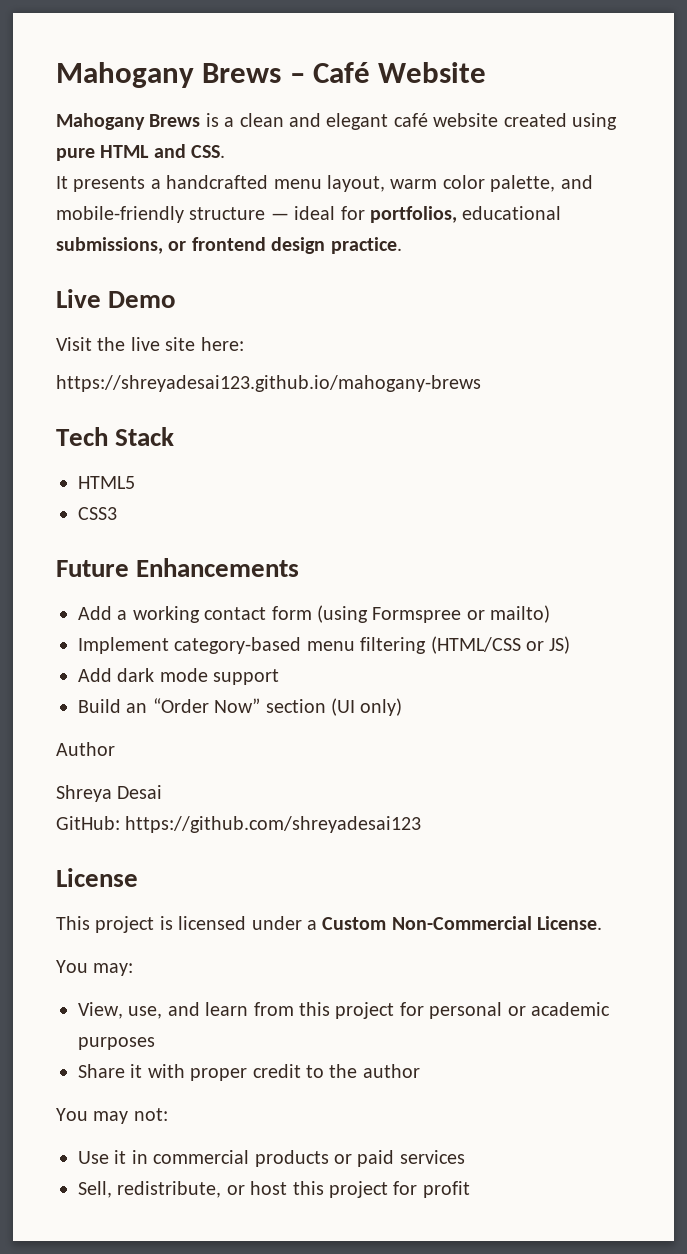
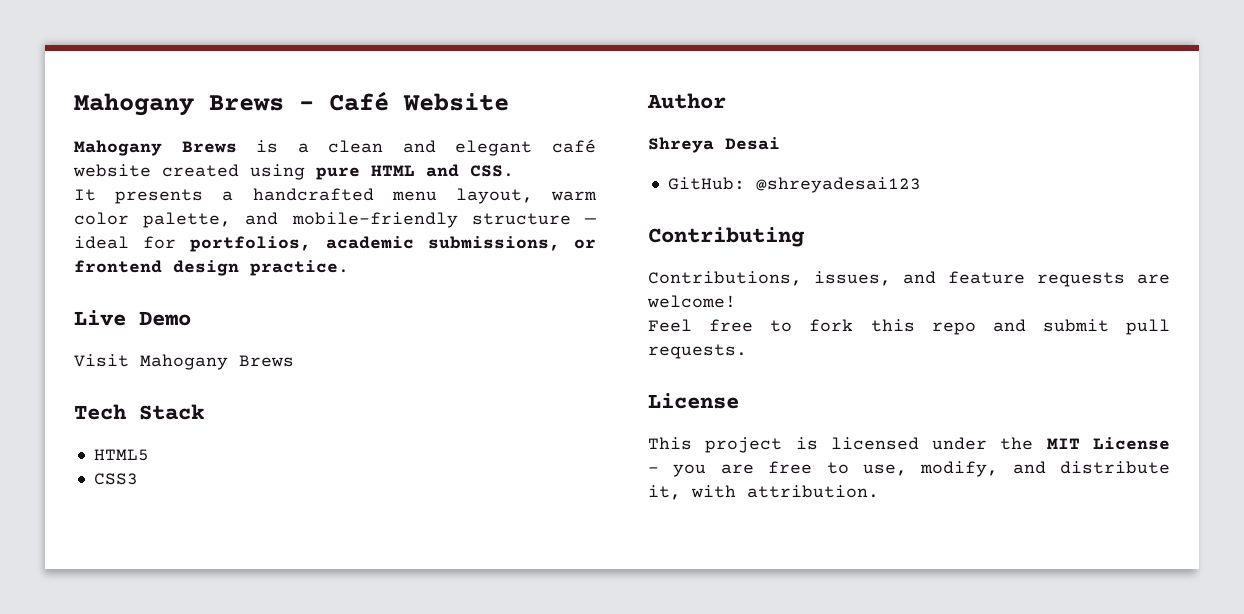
- It presents a handcrafted menu layout, warm color palette, and mobile-friendly structure — ideal for portfolios, educational submissions, or frontend design practice.
+ It presents a handcrafted menu layout, warm color palette, and mobile-friendly structure — ideal for portfolios, academic submissions, or frontend design practice.
- Visit the live site here:
- https://shreyadesai123.github.io/mahogany-brews
+ Visit Mahogany Brews
- Future Enhancements
- Add a working contact form (using Formspree or mailto)
- Implement category-based menu filtering (HTML/CSS or JS)
- Add dark mode support
- Build an “Order Now” section (UI only)
  Author
  Shreya Desai
- GitHub: https://github.com/shreyadesai123
+ GitHub: @shreyadesai123
+ Contributing
+ Contributions, issues, and feature requests are welcome!
+ Feel free to fork this repo and submit pull requests.
- This project is licensed under a Custom Non-Commercial License.
- You may:
- View, use, and learn from this project for personal or academic purposes
- Share it with proper credit to the author
- You may not:
- Use it in commercial products or paid services
- Sell, redistribute, or host this project for profit
+ This project is licensed under the MIT License – you are free to use, modify, and distribute it, with attribution.

